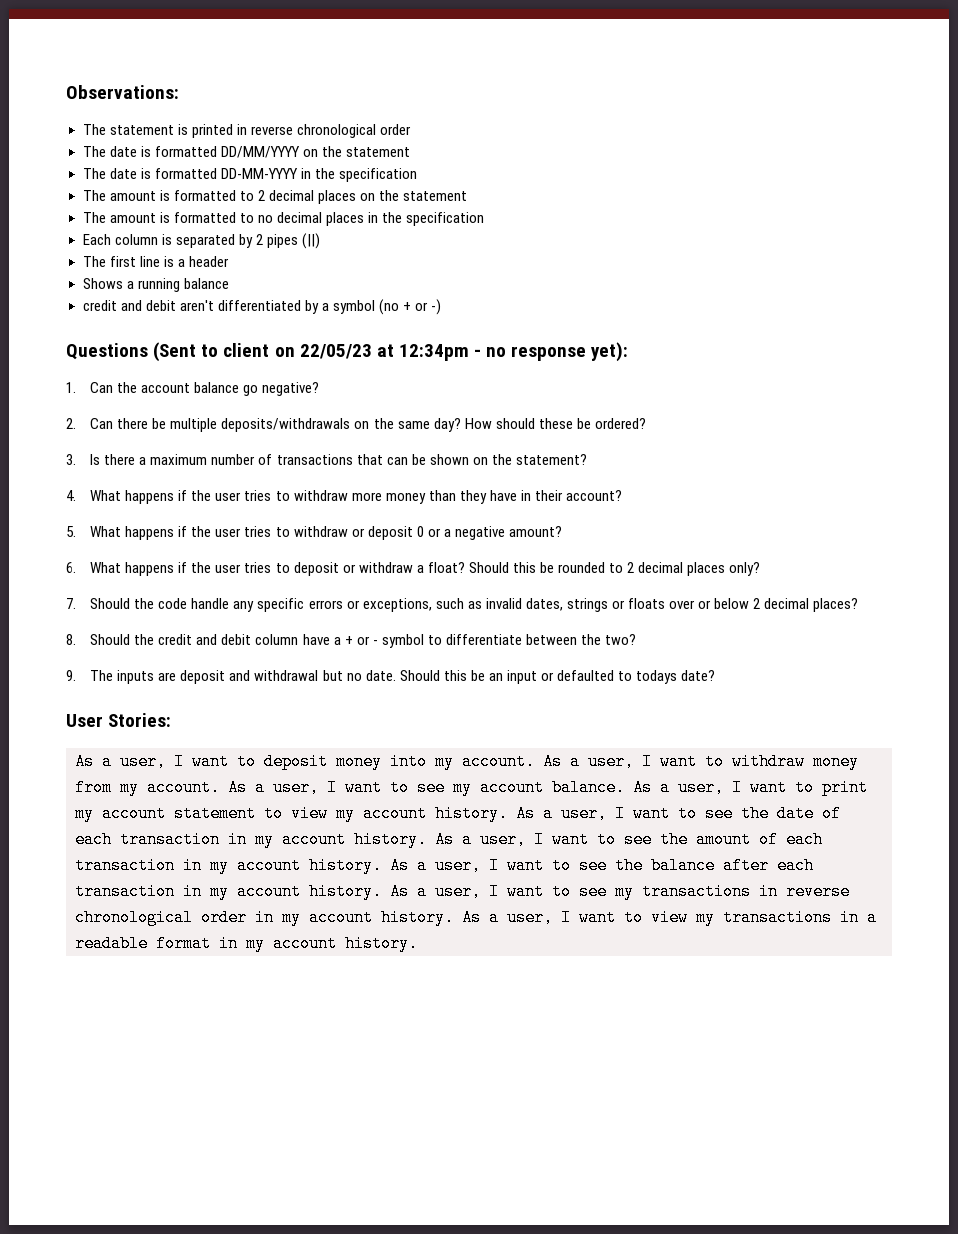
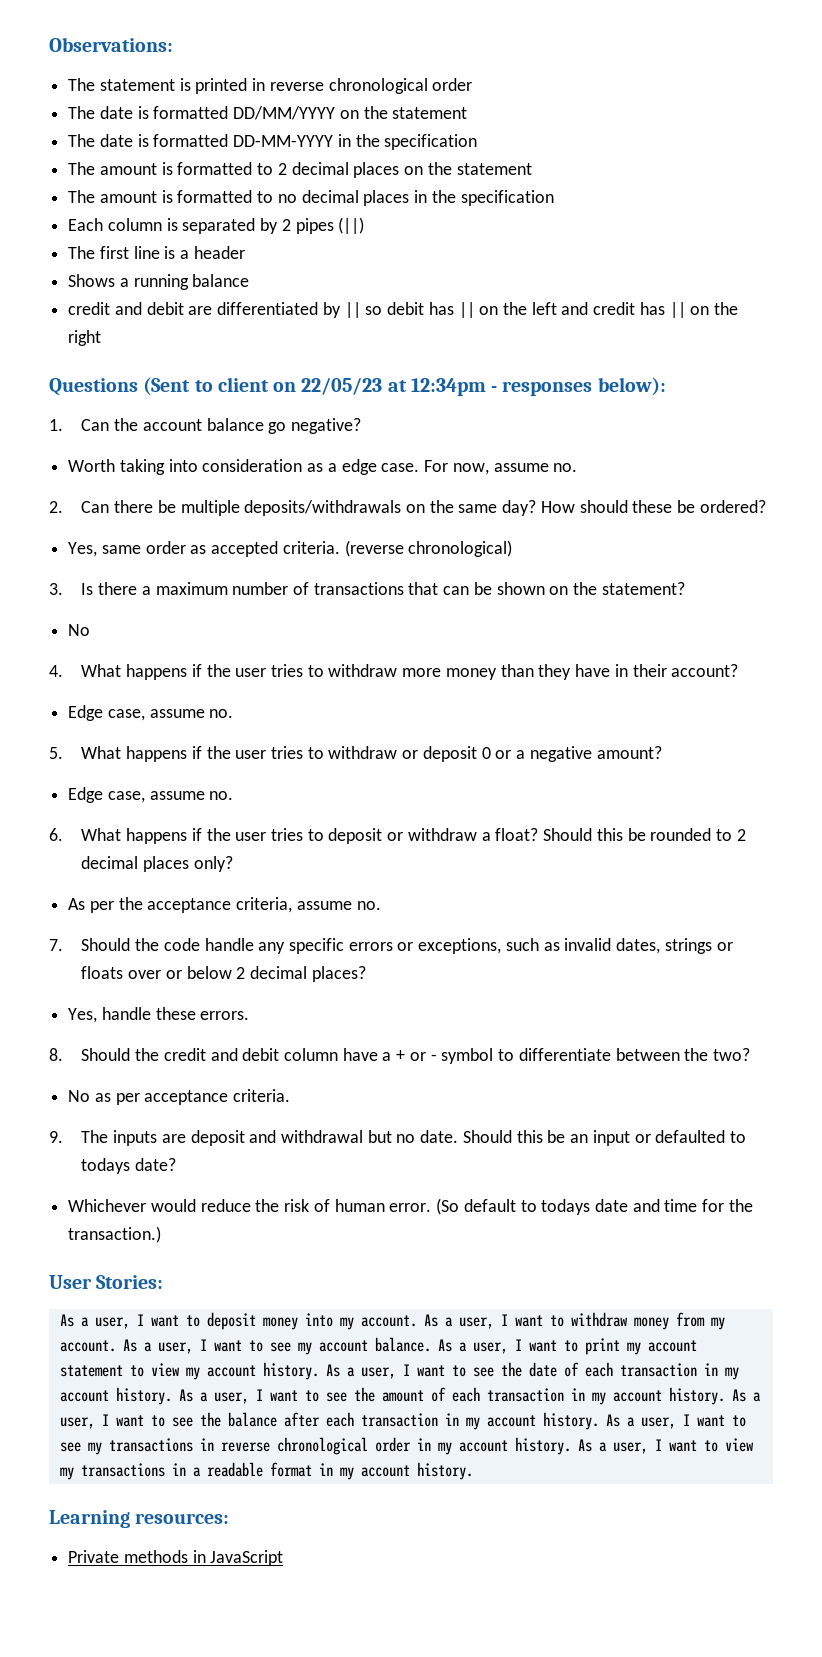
- credit and debit aren't differentiated by a symbol (no + or -)
+ credit and debit are differentiated by || so debit has || on the left and credit has || on the right
- Questions (Sent to client on 22/05/23 at 12:34pm - no response yet):
+ Questions (Sent to client on 22/05/23 at 12:34pm - responses below):
+ Worth taking into consideration as a edge case. For now, assume no.
+ Yes, same order as accepted criteria. (reverse chronological)
  3. Is there a maximum number of transactions that can be shown on the statement?
+ No
  4. What happens if the user tries to withdraw more money than they have in their account?
+ Edge case, assume no.
  5. What happens if the user tries to withdraw or deposit 0 or a negative amount?
+ Edge case, assume no.
+ As per the acceptance criteria, assume no.
+ Yes, handle these errors.
+ No as per acceptance criteria.
+ Whichever would reduce the risk of human error. (So default to todays date and time for the transaction.)
+ Learning resources:
+ Private methods in JavaScript

